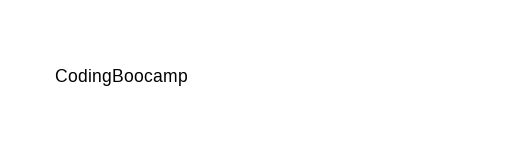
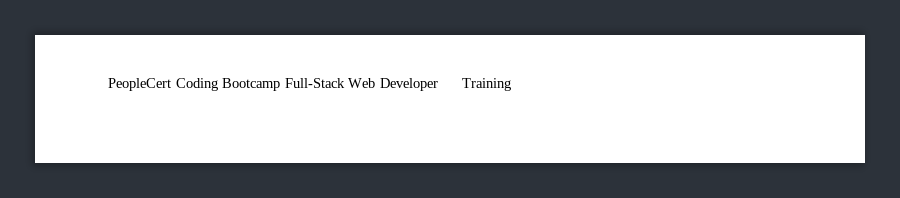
- CodingBoocamp
+ PeopleCert Coding Bootcamp Full-Stack Web Developer Training

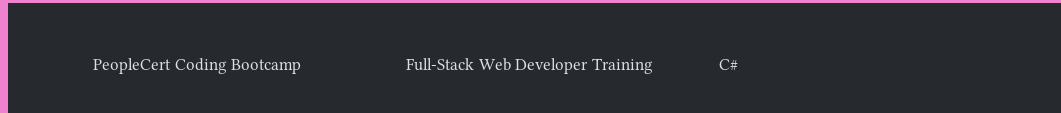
- PeopleCert Coding Bootcamp Full-Stack Web Developer Training
+ PeopleCert Coding Bootcamp Full-Stack Web Developer Training C#

